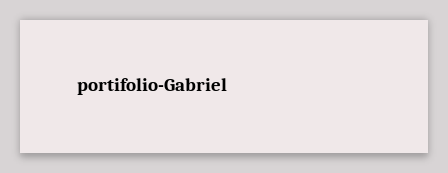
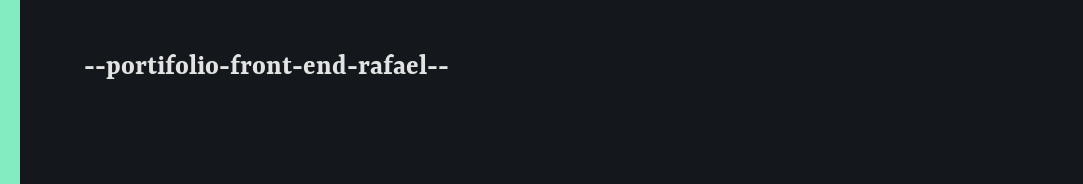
- portifolio-Gabriel
+ --portifolio-front-end-rafael--

